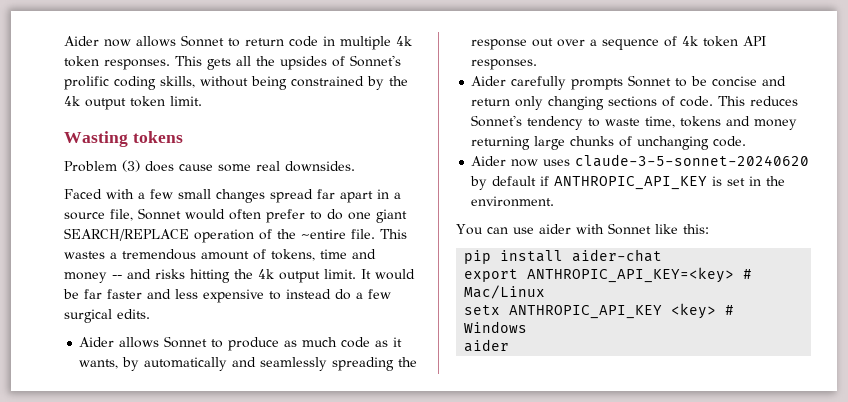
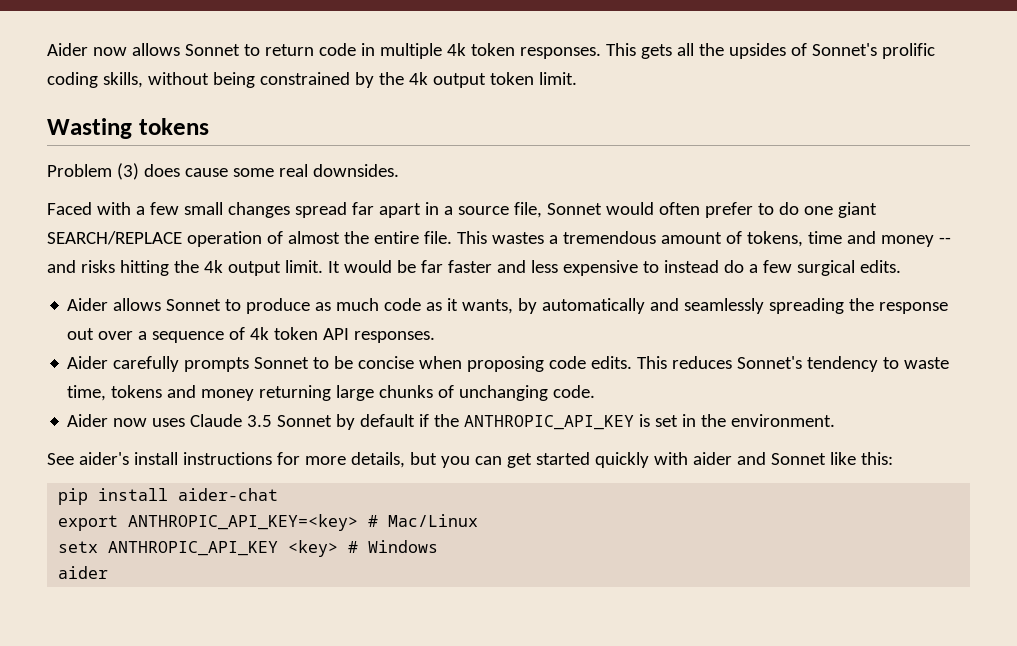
- Faced with a few small changes spread far apart in a source file, Sonnet would often prefer to do one giant SEARCH/REPLACE operation of the ~entire file.
+ Faced with a few small changes spread far apart in a source file, Sonnet would often prefer to do one giant SEARCH/REPLACE operation of almost the entire file.
- Aider carefully prompts Sonnet to be concise and return only changing sections of code.
+ Aider carefully prompts Sonnet to be concise when proposing code edits.
- Aider now uses claude-3-5-sonnet-20240620 by default if ANTHROPIC_API_KEY is set in the environment.
+ Aider now uses Claude 3.5 Sonnet by default if the ANTHROPIC_API_KEY is set in the environment.
- You can use aider with Sonnet like this:
+ See aider's install instructions for more details, but you can get started quickly with aider and Sonnet like this:

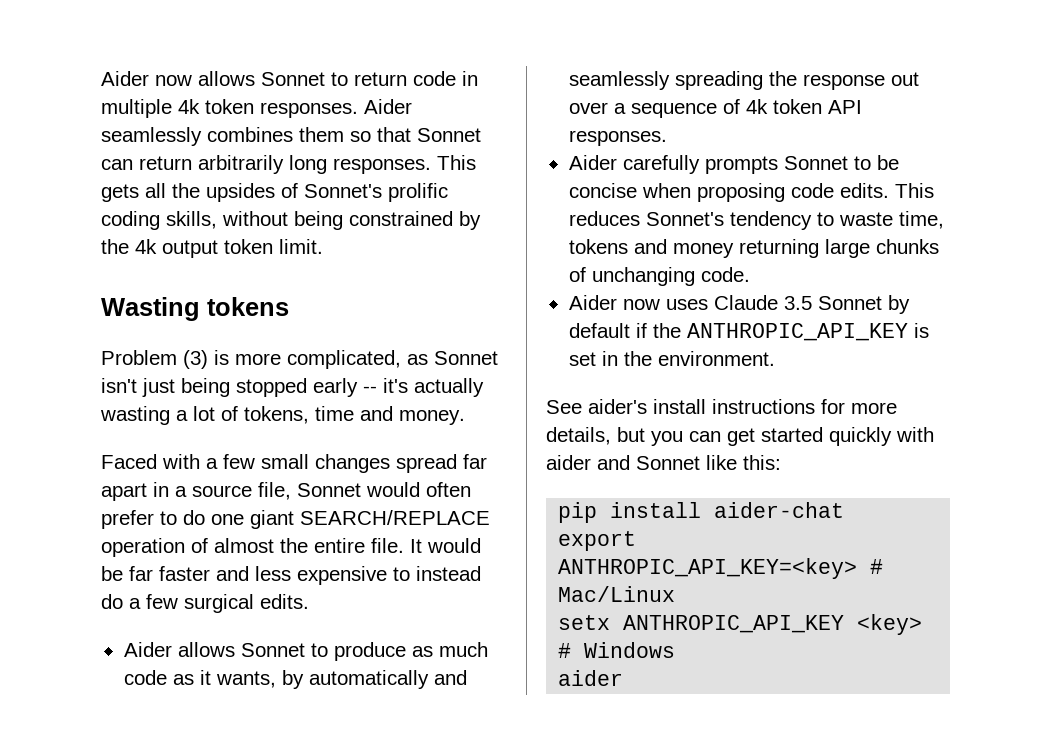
+ Aider seamlessly combines them so that Sonnet can return arbitrarily long responses.
- Problem (3) does cause some real downsides.
+ Problem (3) is more complicated, as Sonnet isn't just being stopped early -- it's actually wasting a lot of tokens, time and money.
- This wastes a tremendous amount of tokens, time and money -- and risks hitting the 4k output limit.

